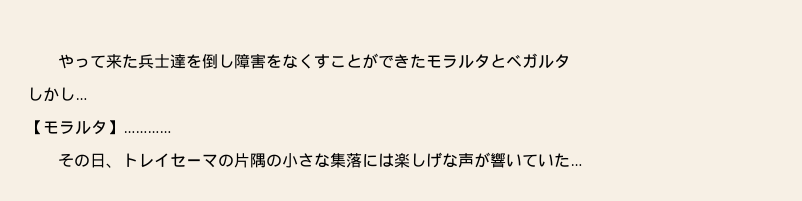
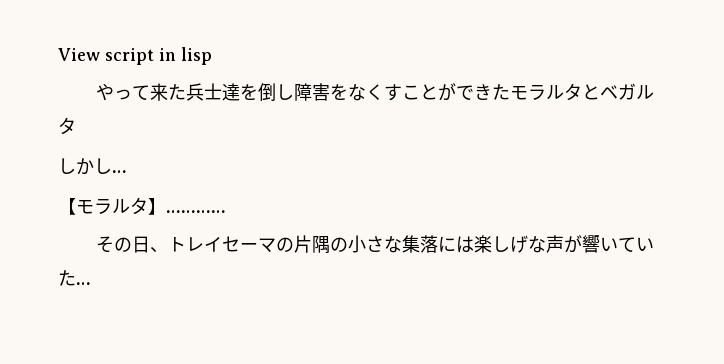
+ View script in lisp

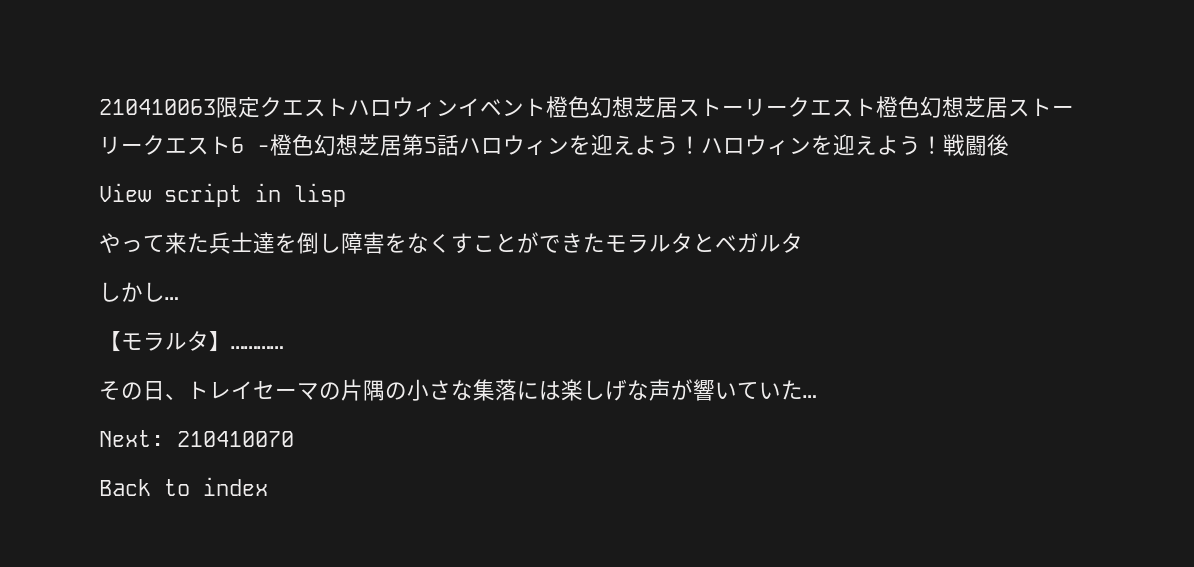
+ 210410063限定クエストハロウィンイベント橙色幻想芝居ストーリークエスト橙色幻想芝居ストーリークエスト6 -橙色幻想芝居第5話ハロウィンを迎えよう！ハロウィンを迎えよう！戦闘後
+ Next: 210410070
+ Back to index

